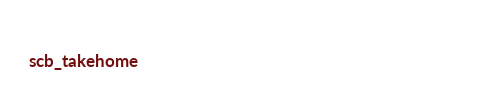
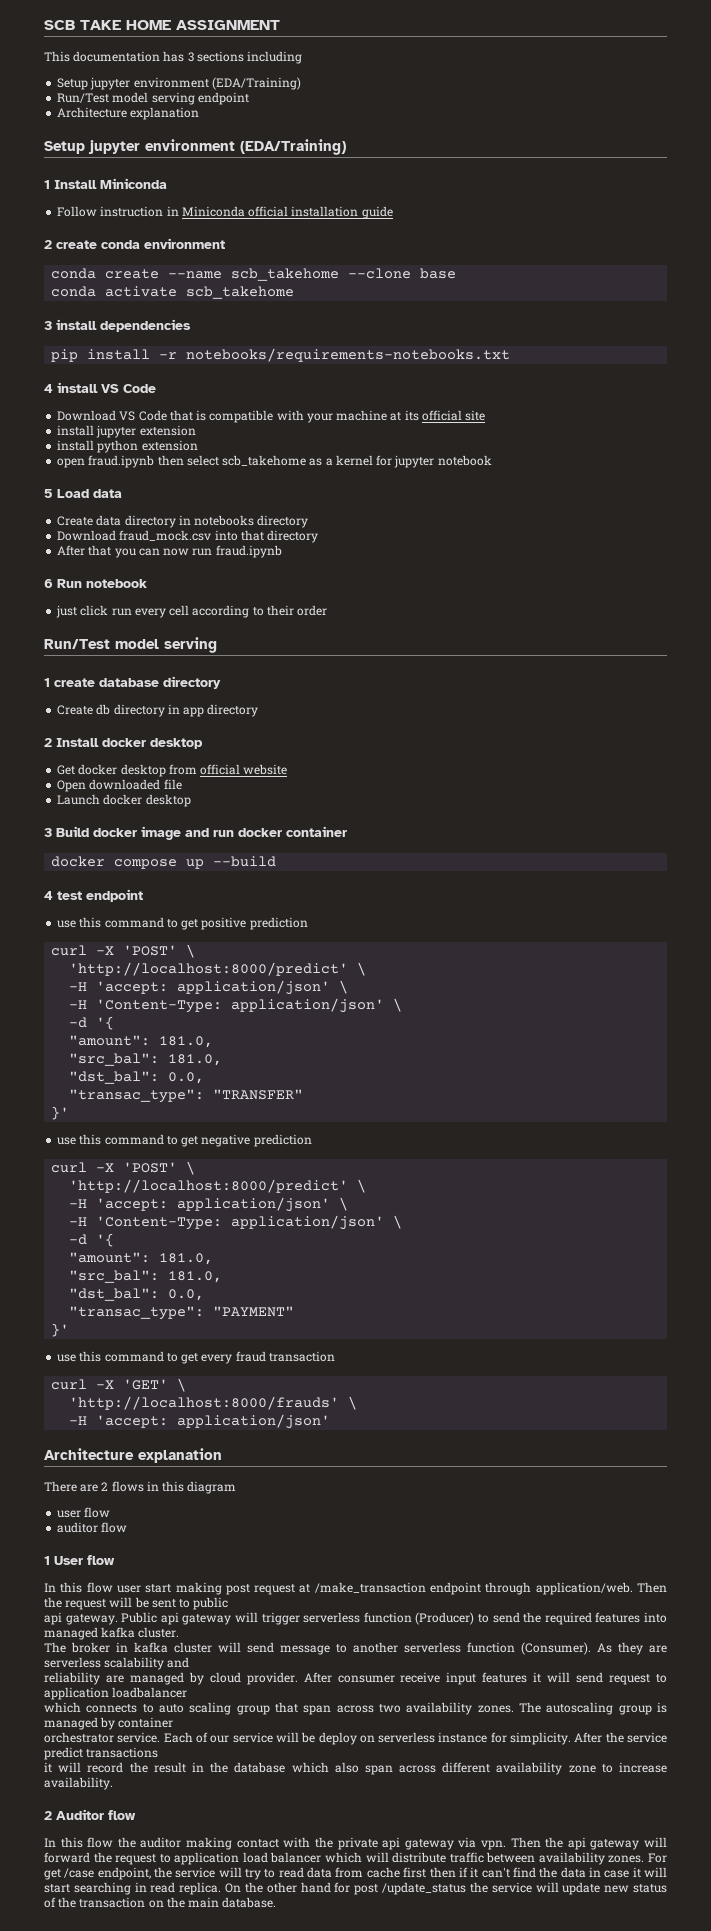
- scb_takehome
+ SCB TAKE HOME ASSIGNMENT
+ This documentation has 3 sections including
+ Setup jupyter environment (EDA/Training)
+ Run/Test model serving endpoint
+ Architecture explanation
+ Setup jupyter environment (EDA/Training)
+ 1 Install Miniconda
+ Follow instruction in Miniconda official installation guide
+ 2 create conda environment
+ conda create --name scb_takehome --clone base
+ conda activate scb_takehome
+ 3 install dependencies
+ pip install -r notebooks/requirements-notebooks.txt
+ 4 install VS Code
+ Download VS Code that is compatible with your machine at its official site
+ install jupyter extension
+ install python extension
+ open fraud.ipynb then select scb_takehome as a kernel for jupyter notebook
+ 5 Load data
+ Create data directory in notebooks directory
+ Download fraud_mock.csv into that directory
+ After that you can now run fraud.ipynb
+ 6 Run notebook
+ just click run every cell according to their order
+ Run/Test model serving
+ 1 create database directory
+ Create db directory in app directory
+ 2 Install docker desktop
+ Get docker desktop from official website
+ Open downloaded file
+ Launch docker desktop
+ 3 Build docker image and run docker container
+ docker compose up --build
+ 4 test endpoint
+ use this command to get positive prediction
+ curl -X 'POST' \
+ 'http://localhost:8000/predict' \
+ -H 'accept: application/json' \
+ -H 'Content-Type: application/json' \
+ -d '{
+ "amount": 181.0,
+ "src_bal": 181.0,
+ "dst_bal": 0.0,
+ "transac_type": "TRANSFER"
+ }'
+ use this command to get negative prediction
+ curl -X 'POST' \
+ 'http://localhost:8000/predict' \
+ -H 'accept: application/json' \
+ -H 'Content-Type: application/json' \
+ -d '{
+ "amount": 181.0,
+ "src_bal": 181.0,
+ "dst_bal": 0.0,
+ "transac_type": "PAYMENT"
+ }'
+ use this command to get every fraud transaction
+ curl -X 'GET' \
+ 'http://localhost:8000/frauds' \
+ -H 'accept: application/json'
+ Architecture explanation
+ There are 2 flows in this diagram
+ user flow
+ auditor flow
+ 1 User flow
+ In this flow user start making post request at /make_transaction endpoint through application/web. Then the request will be sent to public
+ api gateway. Public api gateway will trigger serverless function (Producer) to send the required features into managed kafka cluster.
+ The broker in kafka cluster will send message to another serverless function (Consumer). As they are serverless scalability and
+ reliability are managed by cloud provider. After consumer receive input features it will send request to application loadbalancer
+ which connects to auto scaling group that span across two availability zones. The autoscaling group is managed by container
+ orchestrator service. Each of our service will be deploy on serverless instance for simplicity. After the service predict transactions
+ it will record the result in the database which also span across different availability zone to increase availability.
+ 2 Auditor flow
+ In this flow the auditor making contact with the private api gateway via vpn. Then the api gateway will forward the request to application load balancer which will distribute traffic between availability zones. For get /case endpoint, the service will try to read data from cache first then if it can't find the data in case it will start searching in read replica. On the other hand for post /update_status the service will update new status of the transaction on the main database.

